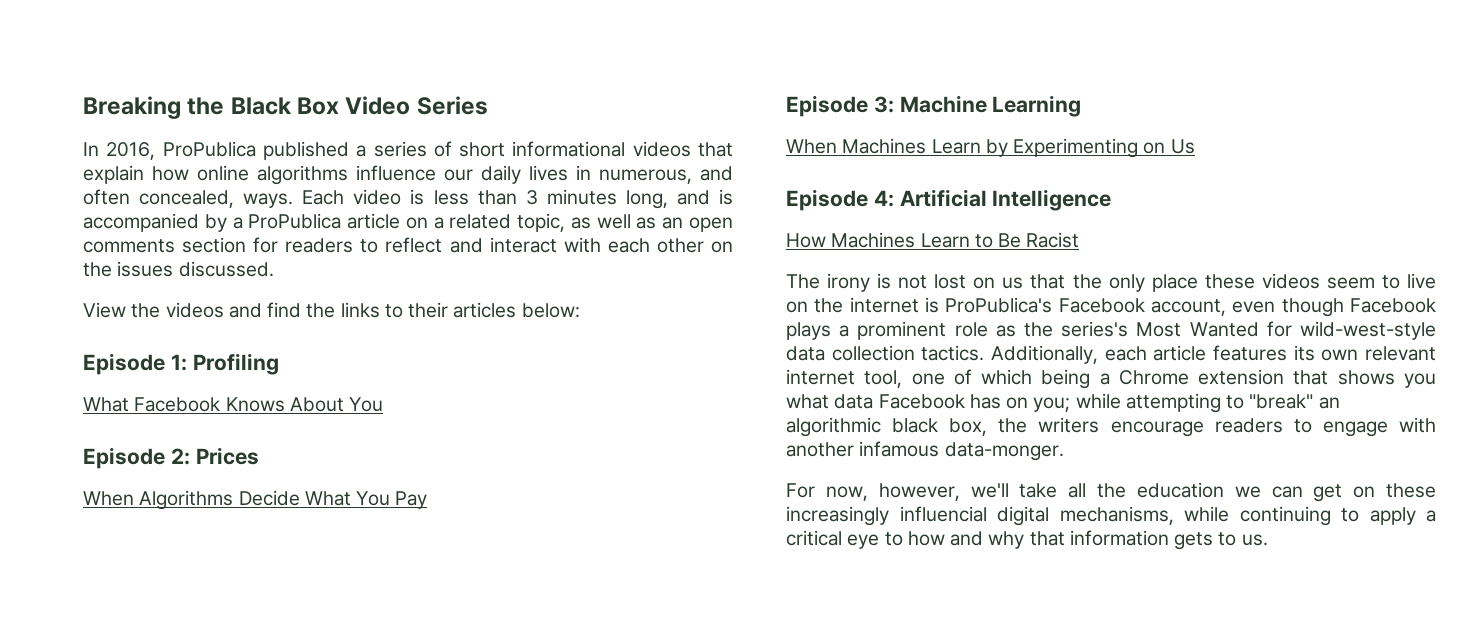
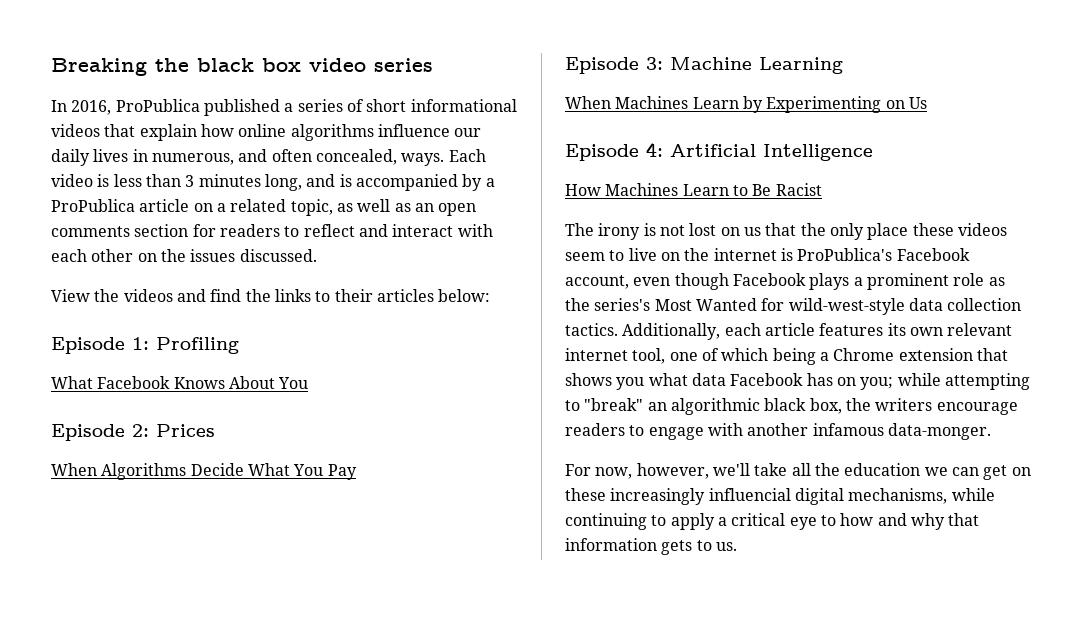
- Breaking the Black Box Video Series
+ Breaking the black box video series

